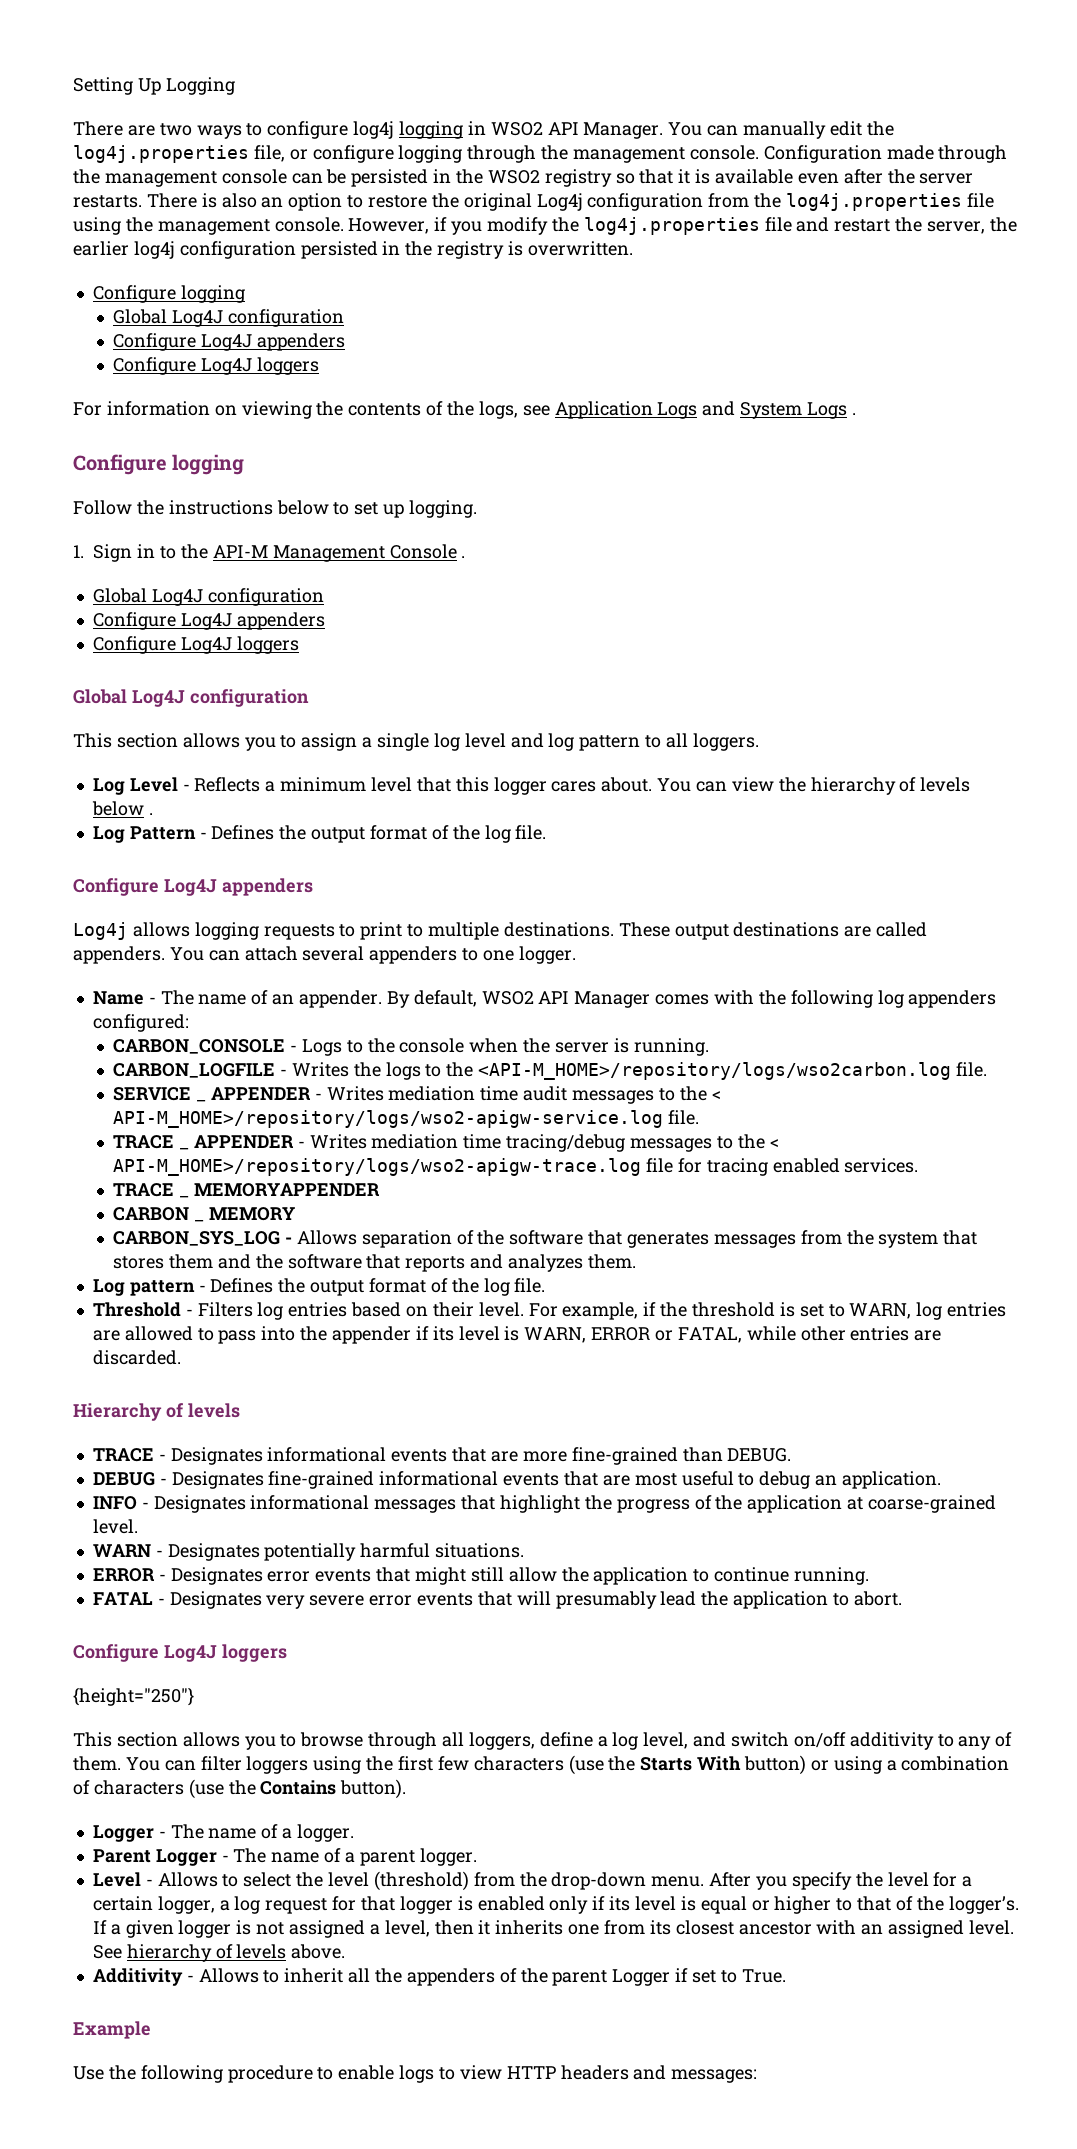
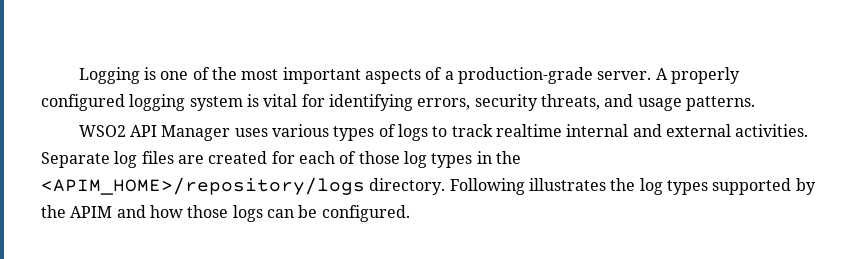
- Setting Up Logging
- There are two ways to configure log4j logging in WSO2 API Manager. You can manually edit the log4j.properties file, or configure logging through the management console. Configuration made through the management console can be persisted in the WSO2 registry so that it is available even after the server restarts. There is also an option to restore the original Log4j configuration from the log4j.properties file using the management console. However, if you modify the log4j.properties file and restart the server, the earlier log4j configuration persisted in the registry is overwritten.
- Configure logging
- Global Log4J configuration
- Configure Log4J appenders
- Configure Log4J loggers
- For information on viewing the contents of the logs, see Application Logs and System Logs .
- Configure logging
- Follow the instructions below to set up logging.
- 1. Sign in to the API-M Management Console .
- Global Log4J configuration
- Configure Log4J appenders
- Configure Log4J loggers
- Global Log4J configuration
- This section allows you to assign a single log level and log pattern to all loggers.
- Log Level - Reflects a minimum level that this logger cares about. You can view the hierarchy of levels below .
- Log Pattern - Defines the output format of the log file.
- Configure Log4J appenders
- Log4j allows logging requests to print to multiple destinations. These output destinations are called appenders. You can attach several appenders to one logger.
- Name - The name of an appender. By default, WSO2 API Manager comes with the following log appenders configured:
- CARBON_CONSOLE - Logs to the console when the server is running.
- CARBON_LOGFILE - Writes the logs to the <API-M_HOME>/repository/logs/wso2carbon.log file.
- SERVICE _ APPENDER - Writes mediation time audit messages to the < API-M_HOME>/repository/logs/wso2-apigw-service.log file.
- TRACE _ APPENDER - Writes mediation time tracing/debug messages to the < API-M_HOME>/repository/logs/wso2-apigw-trace.log file for tracing enabled services.
- TRACE _ MEMORYAPPENDER
- CARBON _ MEMORY
- CARBON_SYS_LOG - Allows separation of the software that generates messages from the system that stores them and the software that reports and analyzes them.
- Log pattern - Defines the output format of the log file.
- Threshold - Filters log entries based on their level. For example, if the threshold is set to WARN, log entries are allowed to pass into the appender if its level is WARN, ERROR or FATAL, while other entries are discarded.
- Hierarchy of levels
- TRACE - Designates informational events that are more fine-grained than DEBUG.
- DEBUG - Designates fine-grained informational events that are most useful to debug an application.
- INFO - Designates informational messages that highlight the progress of the application at coarse-grained level.
- WARN - Designates potentially harmful situations.
- ERROR - Designates error events that might still allow the application to continue running.
- FATAL - Designates very severe error events that will presumably lead the application to abort.
- Configure Log4J loggers
- {height="250"}
- This section allows you to browse through all loggers, define a log level, and switch on/off additivity to any of them. You can filter loggers using the first few characters (use the Starts With button) or using a combination of characters (use the Contains button).
- Logger - The name of a logger.
- Parent Logger - The name of a parent logger.
- Level - Allows to select the level (threshold) from the drop-down menu. After you specify the level for a certain logger, a log request for that logger is enabled only if its level is equal or higher to that of the logger’s. If a given logger is not assigned a level, then it inherits one from its closest ancestor with an assigned level. See hierarchy of levels above.
- Additivity - Allows to inherit all the appenders of the parent Logger if set to True.
- Example
- Use the following procedure to enable logs to view HTTP headers and messages:
+ Logging is one of the most important aspects of a production-grade server. A properly configured logging system is vital for identifying errors, security threats, and usage patterns.
+ WSO2 API Manager uses various types of logs to track realtime internal and external activities. Separate log files are created for each of those log types in the <APIM_HOME>/repository/logs directory. Following illustrates the log types supported by the APIM and how those logs can be configured.

